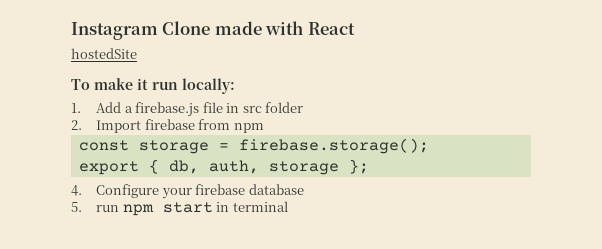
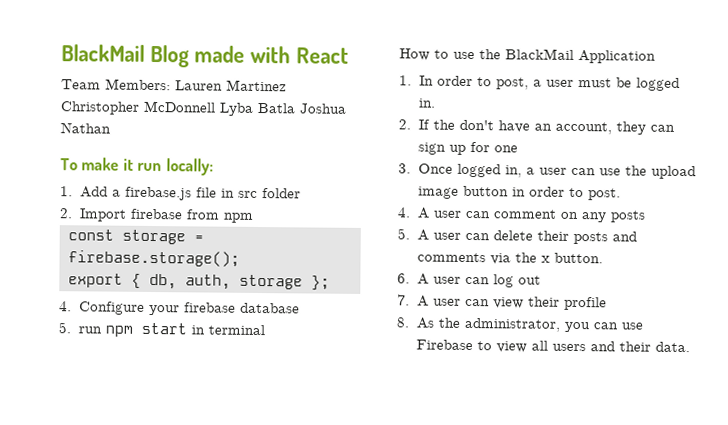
- Instagram Clone made with React
+ BlackMail Blog made with React
- hostedSite
+ Team Members: Lauren Martinez Christopher McDonnell Lyba Batla Joshua Nathan
+ How to use the BlackMail Application
+ 1. In order to post, a user must be logged in.
+ 2. If the don't have an account, they can sign up for one
+ 3. Once logged in, a user can use the upload image button in order to post.
+ 4. A user can comment on any posts
+ 5. A user can delete their posts and comments via the x button.
+ 6. A user can log out
+ 7. A user can view their profile
+ 8. As the administrator, you can use Firebase to view all users and their data.

